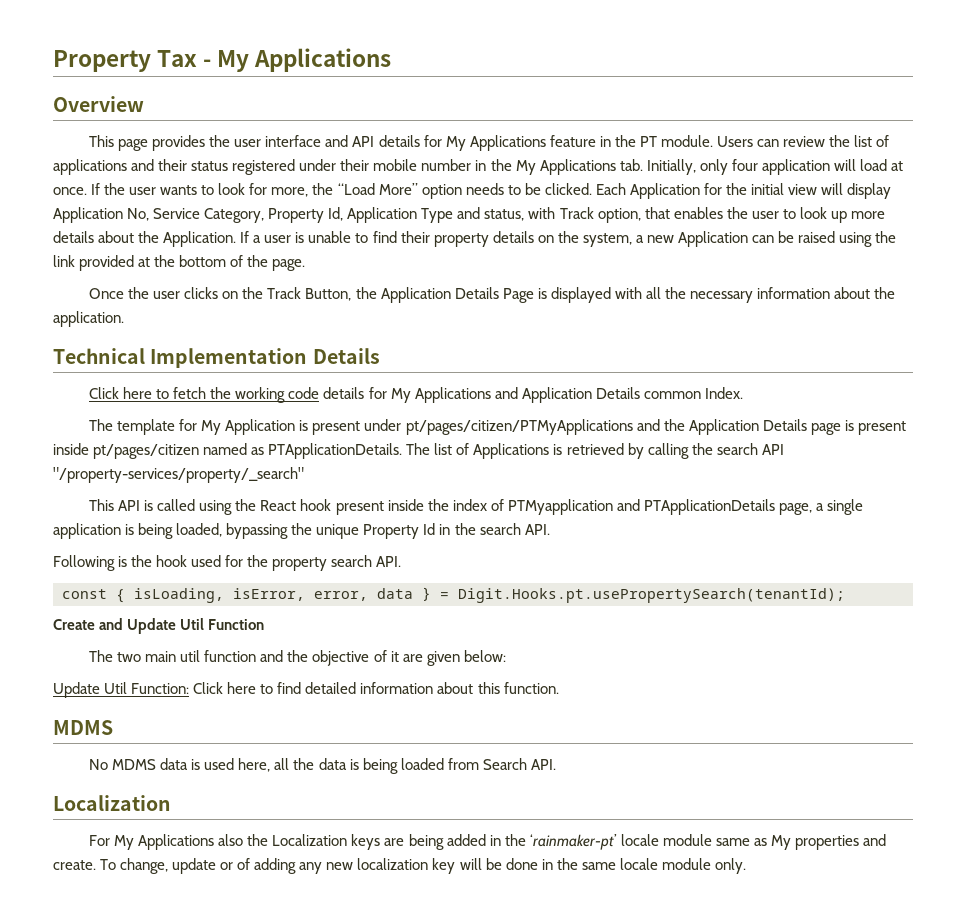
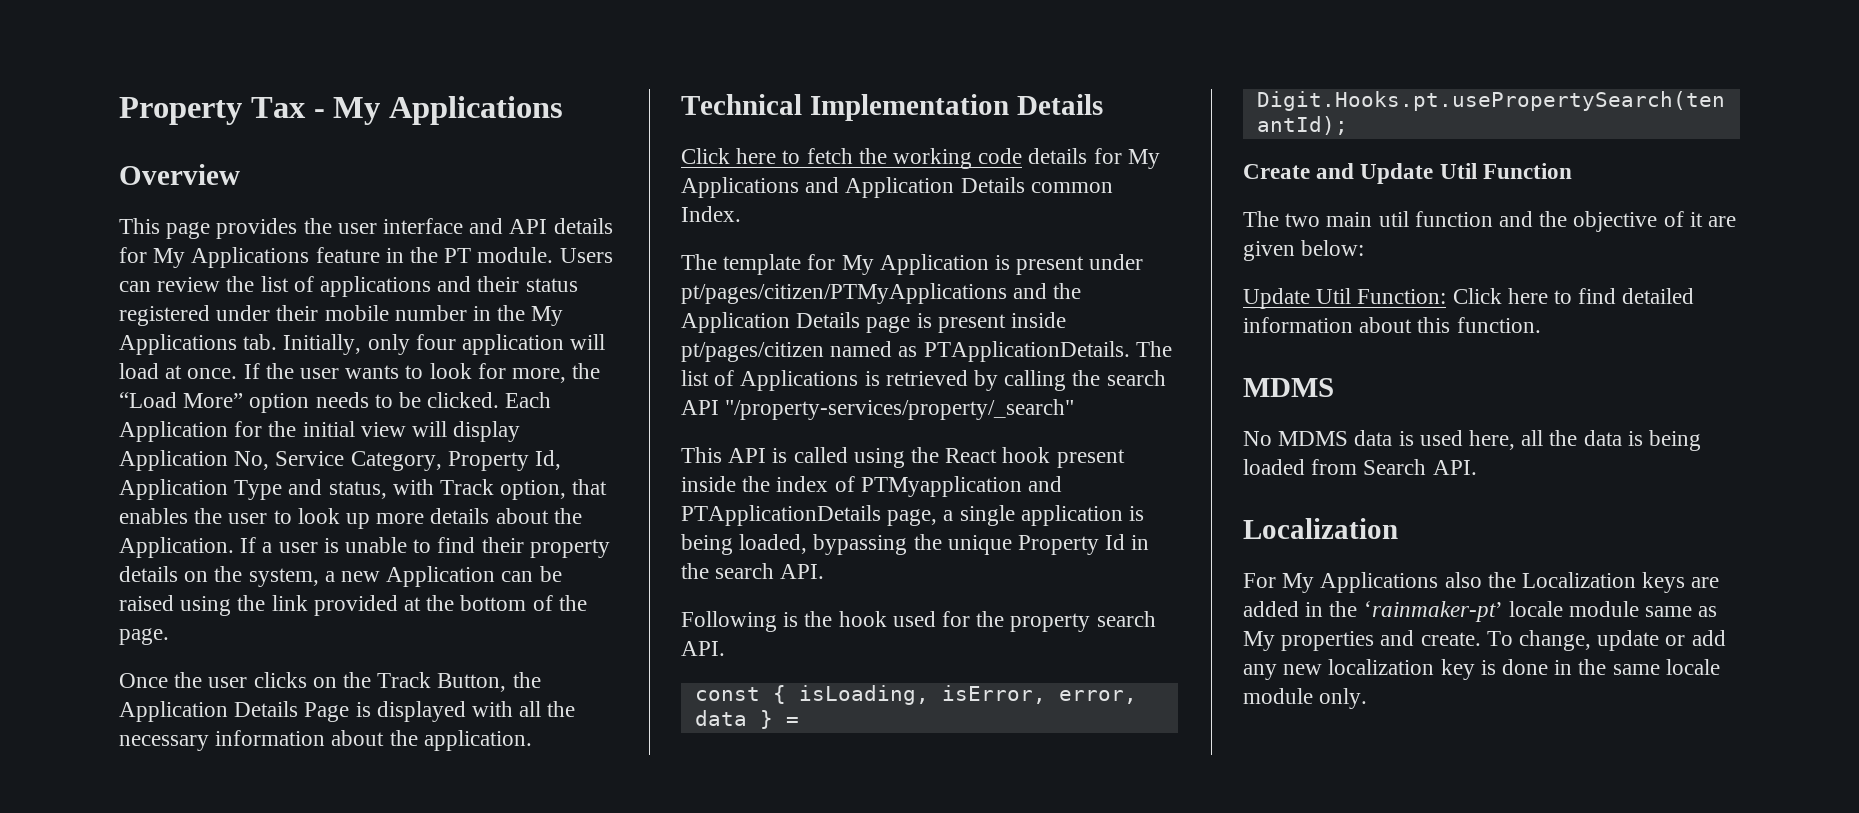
- For My Applications also the Localization keys are being added in the ‘rainmaker-pt’ locale module same as My properties and create.
+ For My Applications also the Localization keys are added in the ‘rainmaker-pt’ locale module same as My properties and create.
- To change, update or of adding any new localization key will be done in the same locale module only.
+ To change, update or add any new localization key is done in the same locale module only.

